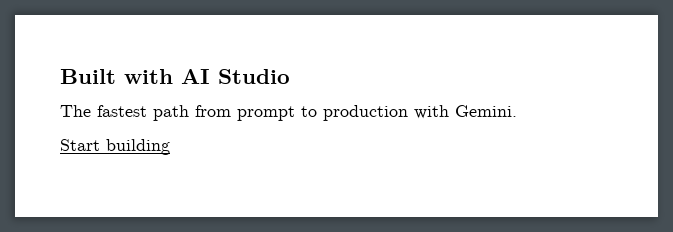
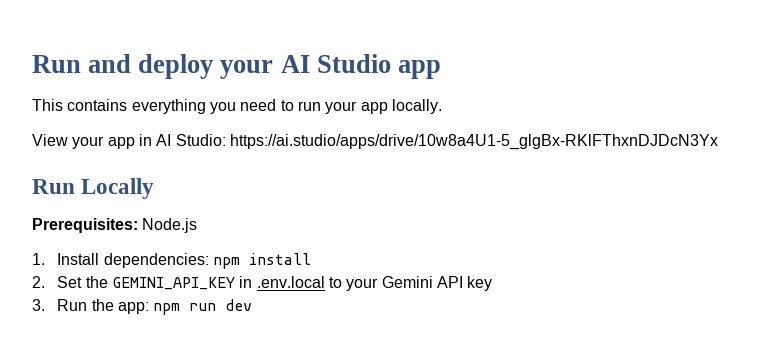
- Built with AI Studio
- The fastest path from prompt to production with Gemini.
- Start building
+ Run and deploy your AI Studio app
+ This contains everything you need to run your app locally.
+ View your app in AI Studio: https://ai.studio/apps/drive/10w8a4U1-5_glgBx-RKlFThxnDJDcN3Yx
+ Run Locally
+ Prerequisites: Node.js
+ 1. Install dependencies: npm install
+ 2. Set the GEMINI_API_KEY in .env.local to your Gemini API key
+ 3. Run the app: npm run dev

